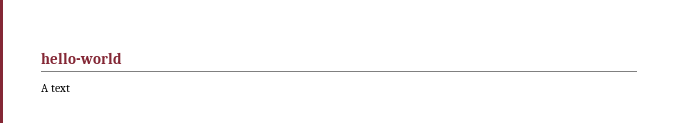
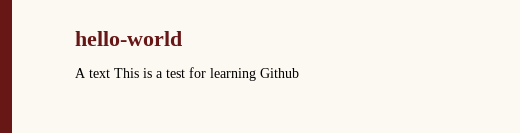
- A text
+ A text This is a test for learning Github

